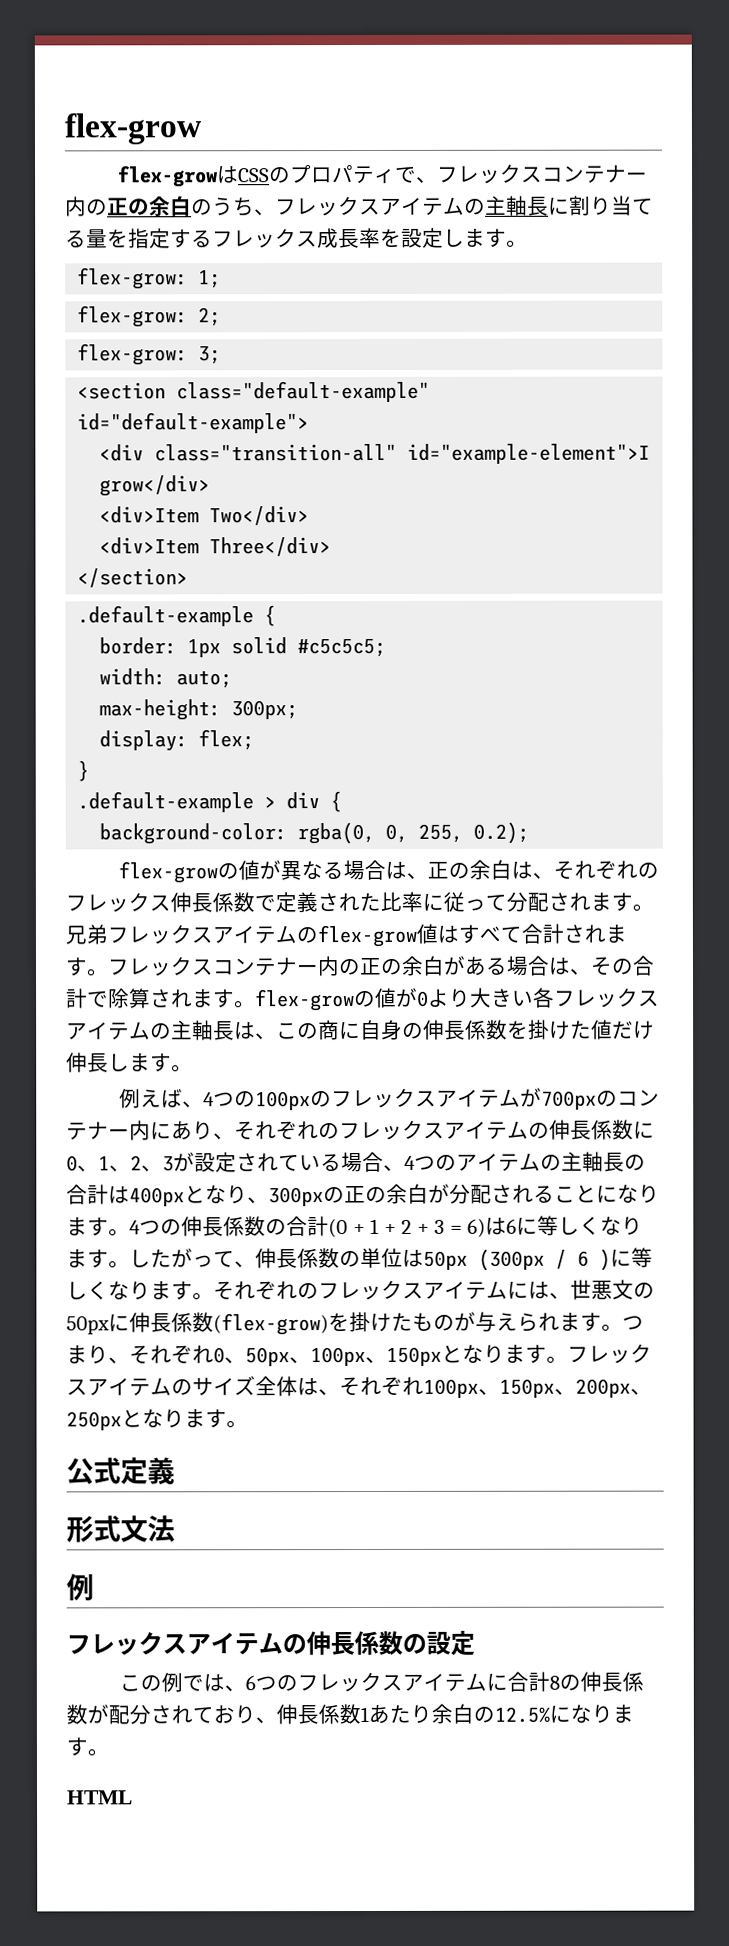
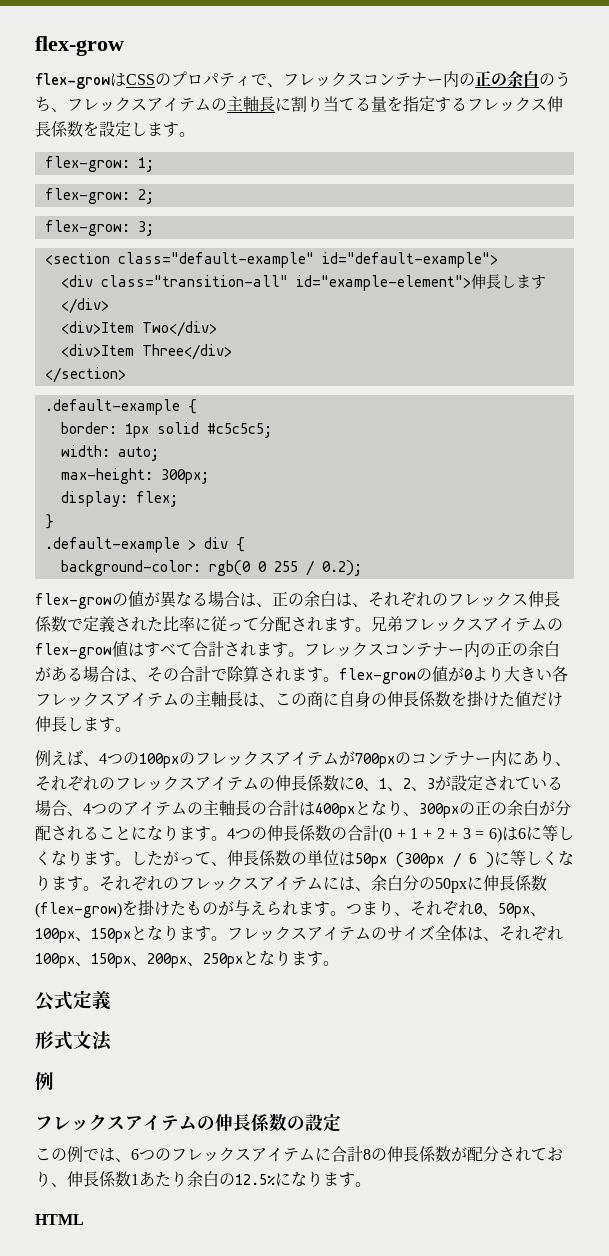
- flex-growはCSSのプロパティで、フレックスコンテナー内の正の余白のうち、フレックスアイテムの主軸長に割り当てる量を指定するフレックス成長率を設定します。
+ flex-growはCSSのプロパティで、フレックスコンテナー内の正の余白のうち、フレックスアイテムの主軸長に割り当てる量を指定するフレックス伸長係数を設定します。
- <div class="transition-all" id="example-element">I grow</div>
+ <div class="transition-all" id="example-element">伸長します</div>
- background-color: rgba(0, 0, 255, 0.2);
+ background-color: rgb(0 0 255 / 0.2);
- それぞれのフレックスアイテムには、世悪文の50pxに伸長係数(flex-grow)を掛けたものが与えられます。
+ それぞれのフレックスアイテムには、余白分の50pxに伸長係数(flex-grow)を掛けたものが与えられます。

